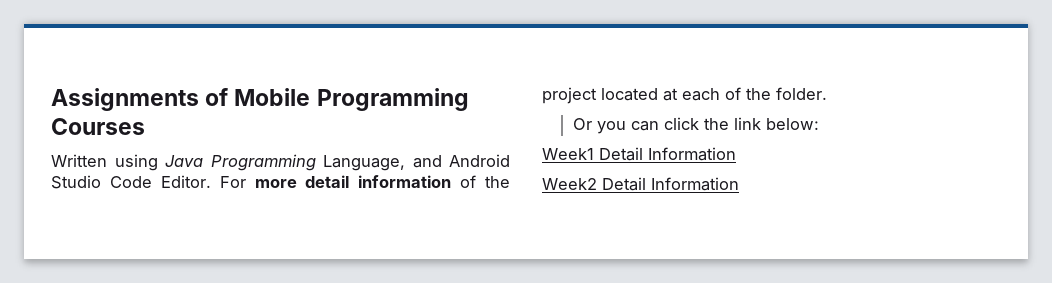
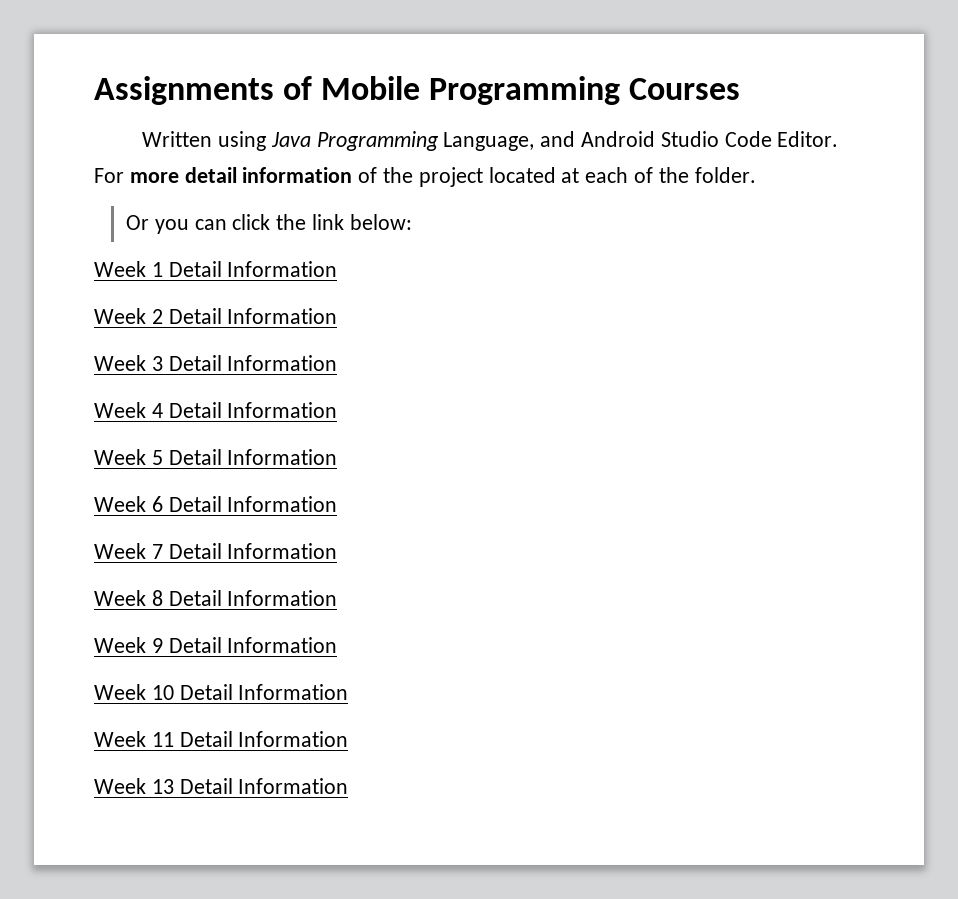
- Week1 Detail Information
- Week2 Detail Information
+ Week 1 Detail Information
+ Week 2 Detail Information
+ Week 3 Detail Information
+ Week 4 Detail Information
+ Week 5 Detail Information
+ Week 6 Detail Information
+ Week 7 Detail Information
+ Week 8 Detail Information
+ Week 9 Detail Information
+ Week 10 Detail Information
+ Week 11 Detail Information
+ Week 13 Detail Information

